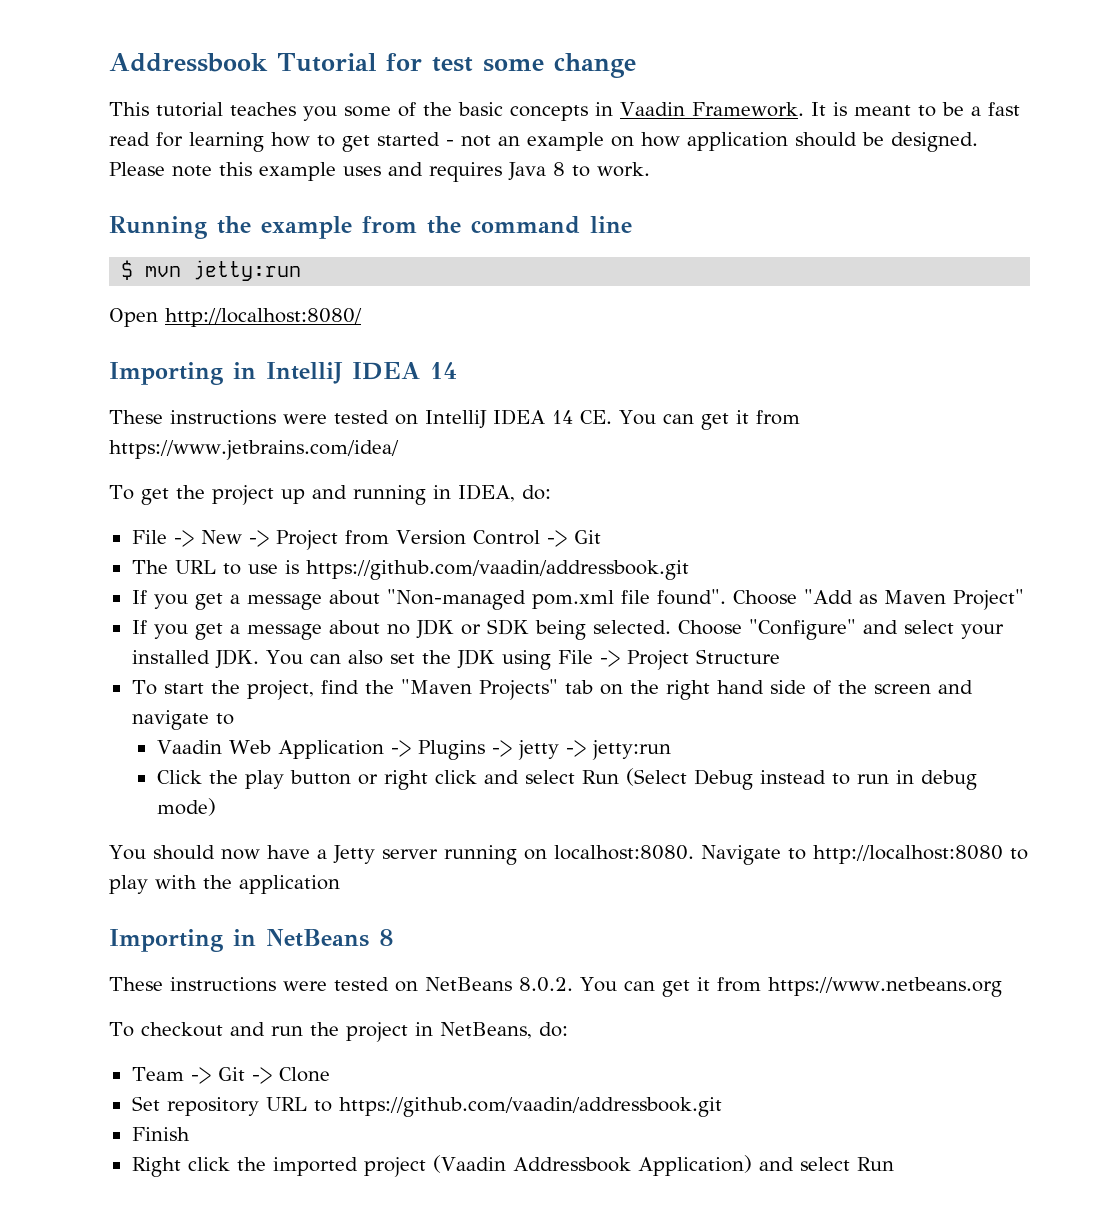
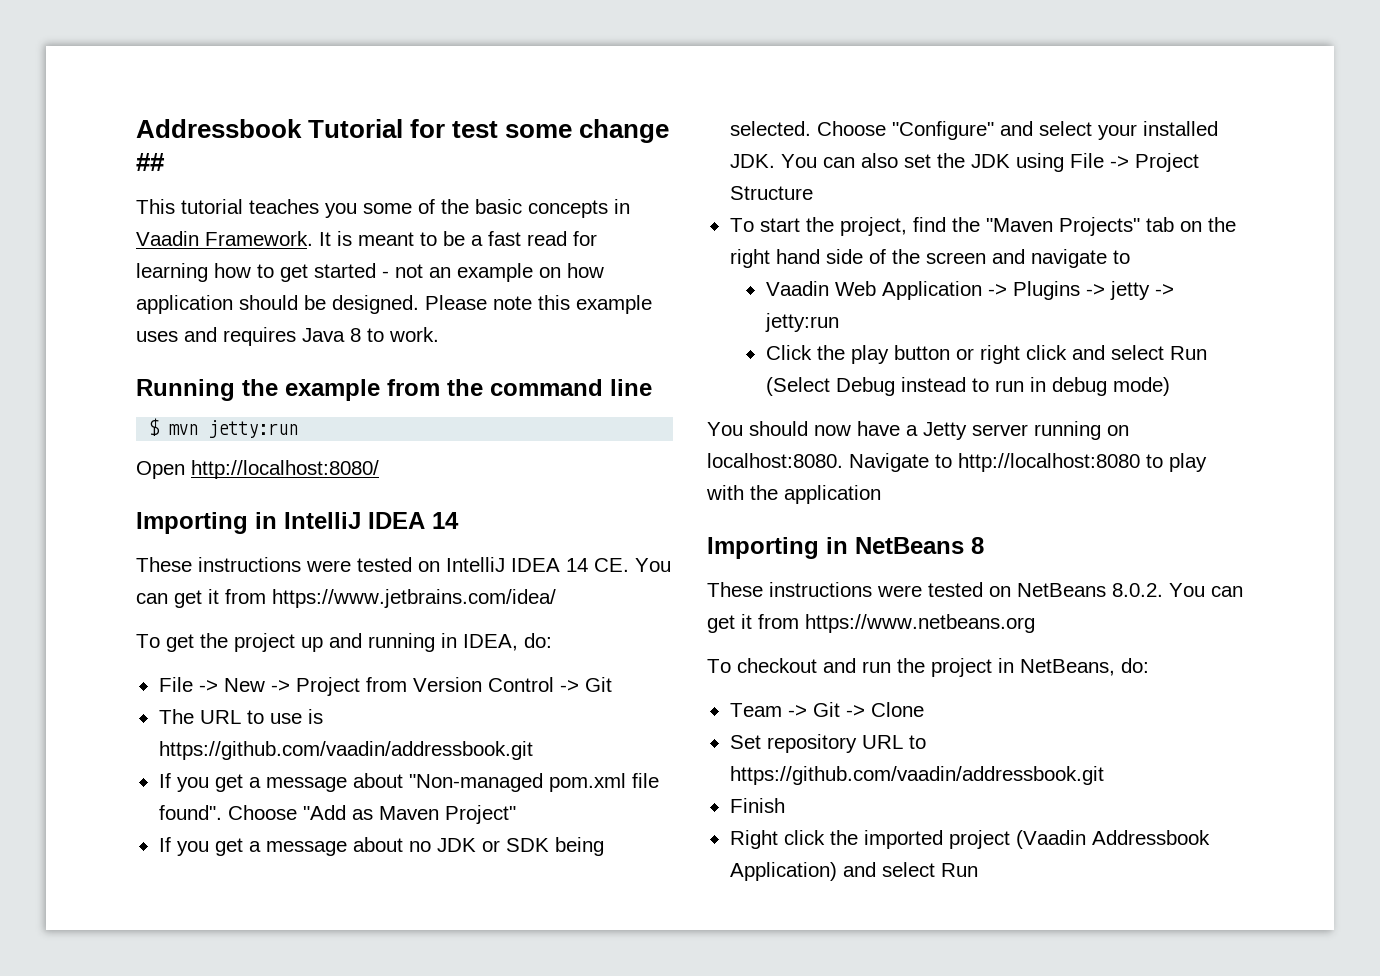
- Addressbook Tutorial for test some change
+ Addressbook Tutorial for test some change ##

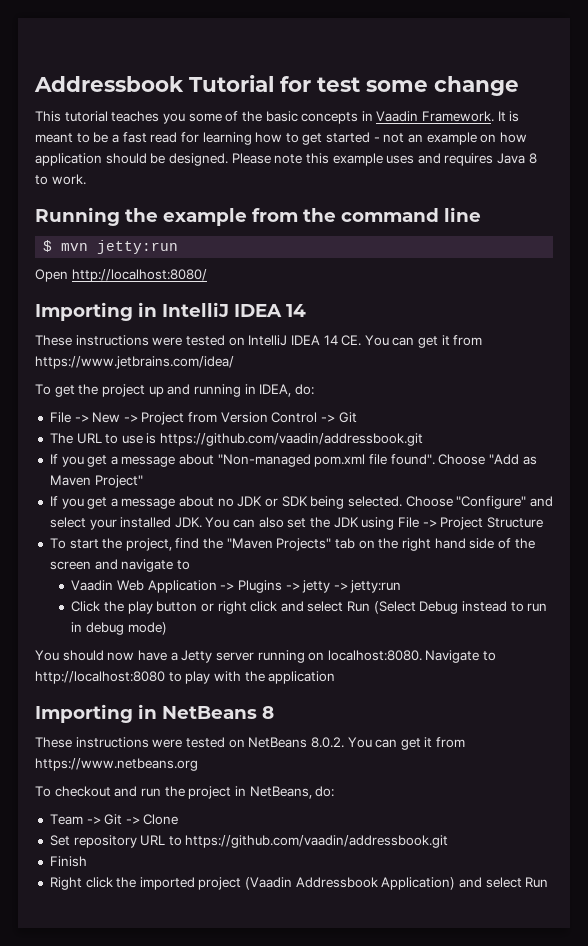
- Addressbook Tutorial for test some change ##
+ Addressbook Tutorial for test some change

